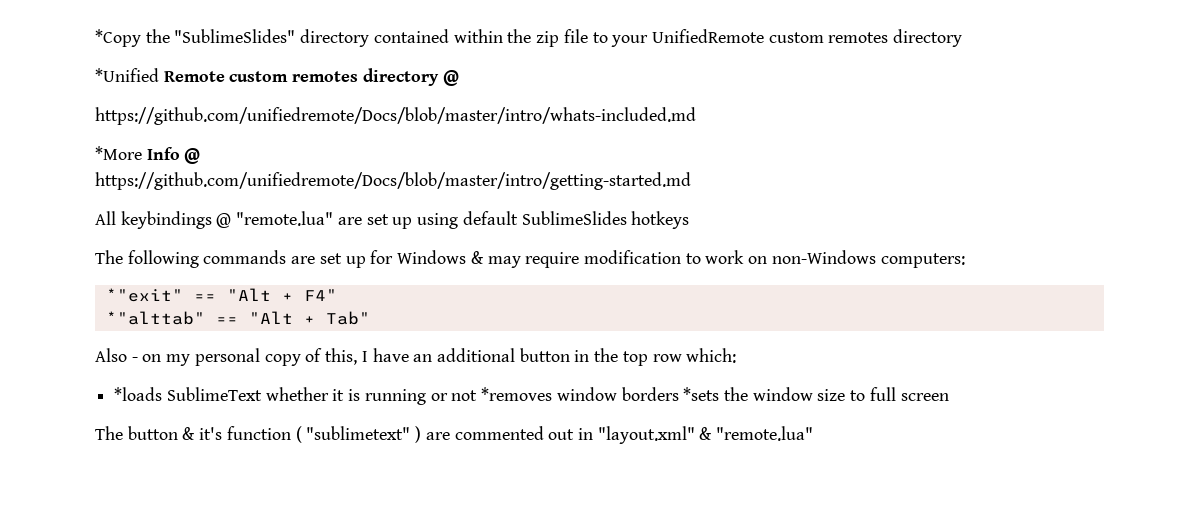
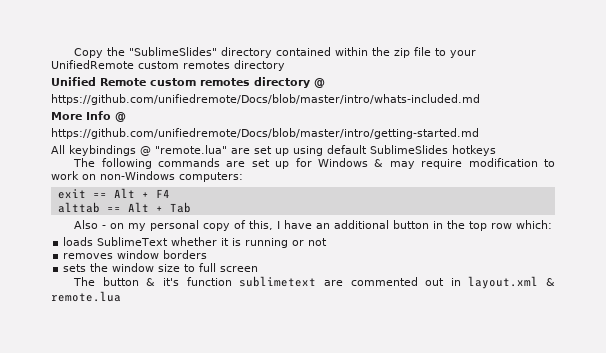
- *Copy the "SublimeSlides" directory contained within the zip file to your UnifiedRemote custom remotes directory
+ Copy the "SublimeSlides" directory contained within the zip file to your UnifiedRemote custom remotes directory
- *Unified Remote custom remotes directory @
+ Unified Remote custom remotes directory @
- *More Info @
+ More Info @
- *"exit" == "Alt + F4"
- *"alttab" == "Alt + Tab"
+ exit == Alt + F4
+ alttab == Alt + Tab
- *loads SublimeText whether it is running or not *removes window borders *sets the window size to full screen
+ loads SublimeText whether it is running or not
+ removes window borders
+ sets the window size to full screen
- The button & it's function ( "sublimetext" ) are commented out in "layout.xml" & "remote.lua"
+ The button & it's function sublimetext are commented out in layout.xml & remote.lua

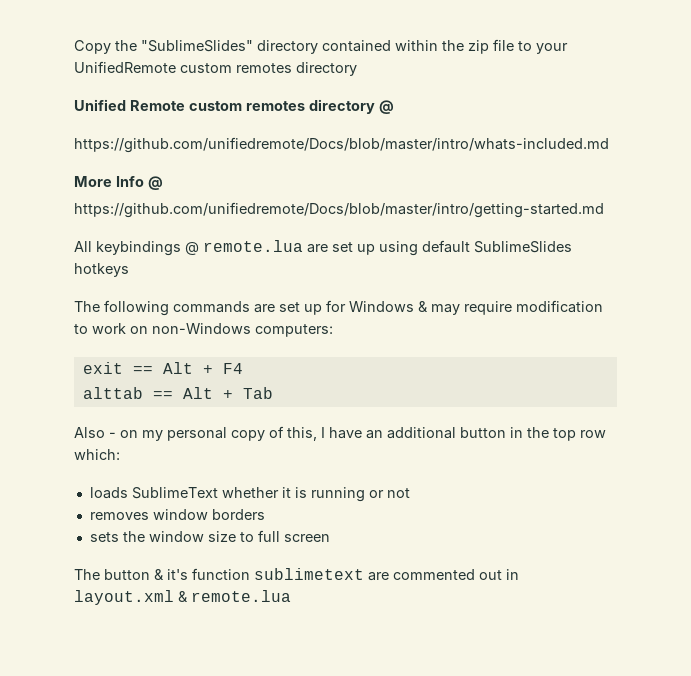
- All keybindings @ "remote.lua" are set up using default SublimeSlides hotkeys
+ All keybindings @ remote.lua are set up using default SublimeSlides hotkeys

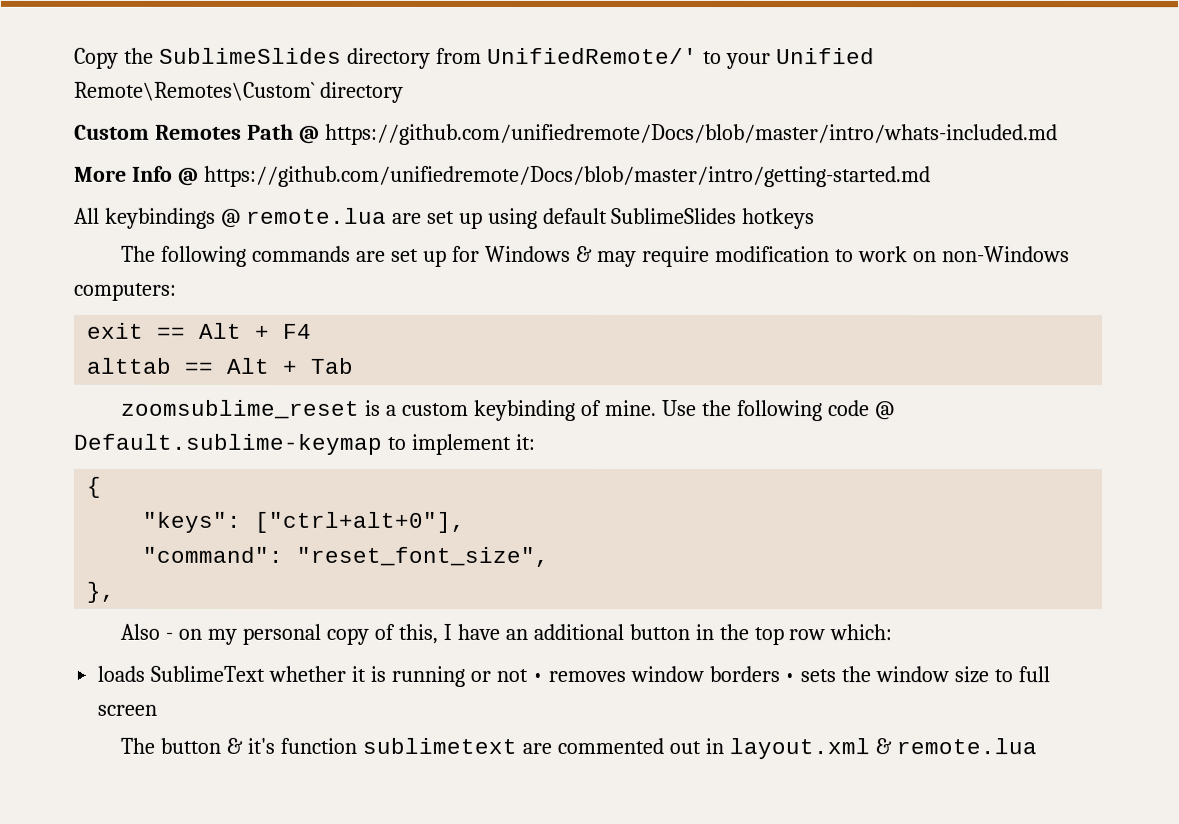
- Copy the "SublimeSlides" directory contained within the zip file to your UnifiedRemote custom remotes directory
- Unified Remote custom remotes directory @
- https://github.com/unifiedremote/Docs/blob/master/intro/whats-included.md
+ Copy the SublimeSlides directory from UnifiedRemote/' to your Unified Remote\Remotes\Custom` directory
+ Custom Remotes Path @ https://github.com/unifiedremote/Docs/blob/master/intro/whats-included.md
- More Info @
- https://github.com/unifiedremote/Docs/blob/master/intro/getting-started.md
+ More Info @ https://github.com/unifiedremote/Docs/blob/master/intro/getting-started.md
+ zoomsublime_reset is a custom keybinding of mine. Use the following code @ Default.sublime-keymap to implement it:
+ {
+ "keys": ["ctrl+alt+0"],
+ "command": "reset_font_size",
+ },
- loads SublimeText whether it is running or not
- removes window borders
- sets the window size to full screen
+ loads SublimeText whether it is running or not • removes window borders • sets the window size to full screen

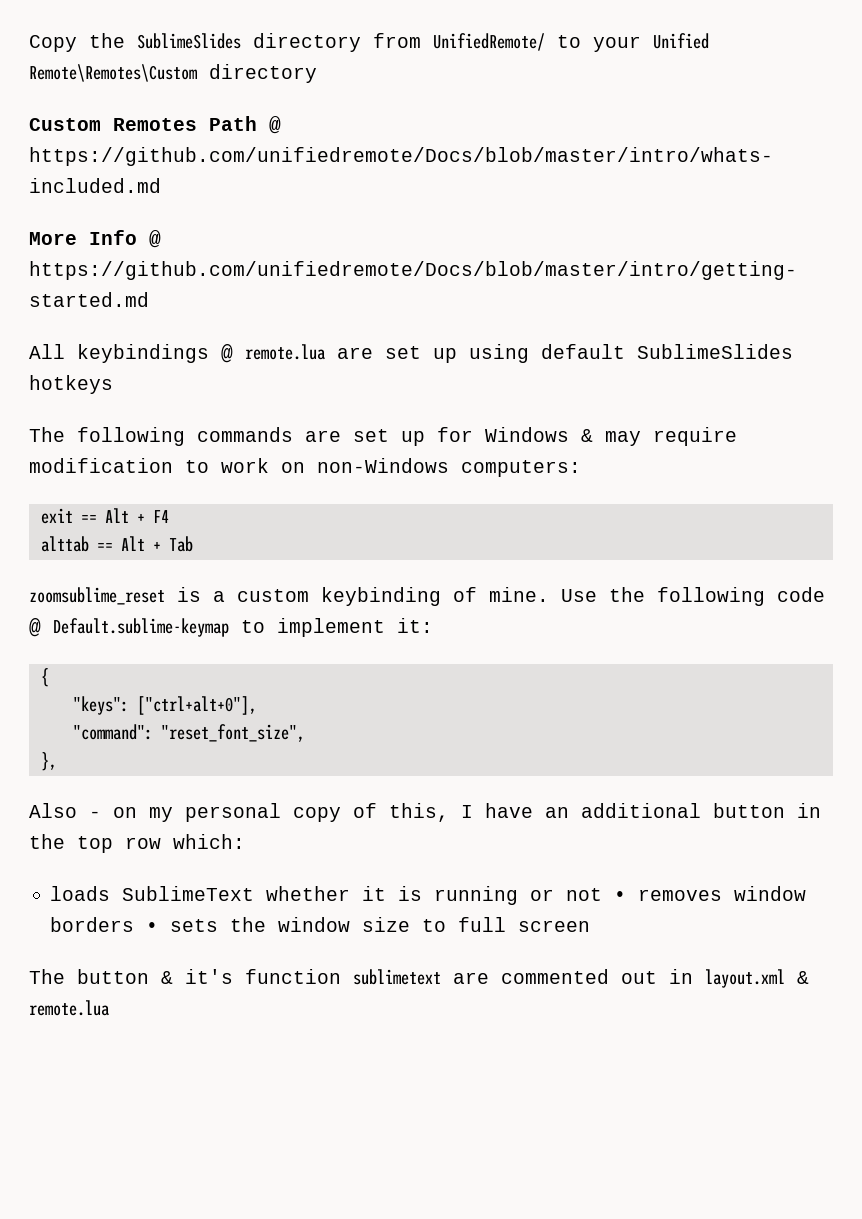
- Copy the SublimeSlides directory from UnifiedRemote/' to your Unified Remote\Remotes\Custom` directory
+ Copy the SublimeSlides directory from UnifiedRemote/ to your Unified Remote\Remotes\Custom directory

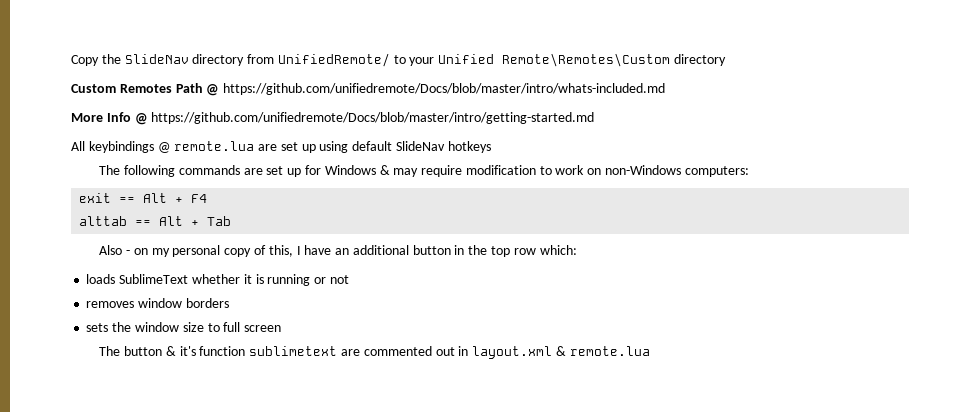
- Copy the SublimeSlides directory from UnifiedRemote/ to your Unified Remote\Remotes\Custom directory
+ Copy the SlideNav directory from UnifiedRemote/ to your Unified Remote\Remotes\Custom directory
- All keybindings @ remote.lua are set up using default SublimeSlides hotkeys
+ All keybindings @ remote.lua are set up using default SlideNav hotkeys
- zoomsublime_reset is a custom keybinding of mine. Use the following code @ Default.sublime-keymap to implement it:
- {
- "keys": ["ctrl+alt+0"],
- "command": "reset_font_size",
- },
- loads SublimeText whether it is running or not • removes window borders • sets the window size to full screen
+ loads SublimeText whether it is running or not
+ removes window borders
+ sets the window size to full screen

